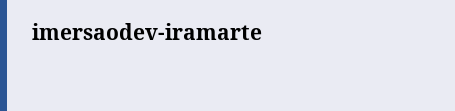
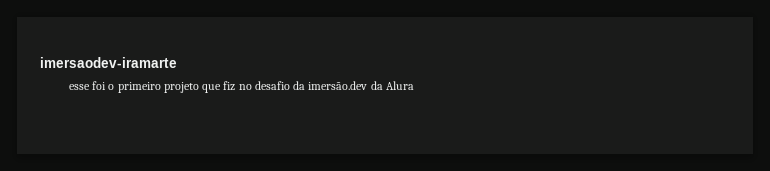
+ esse foi o primeiro projeto que fiz no desafio da imersão.dev da Alura

